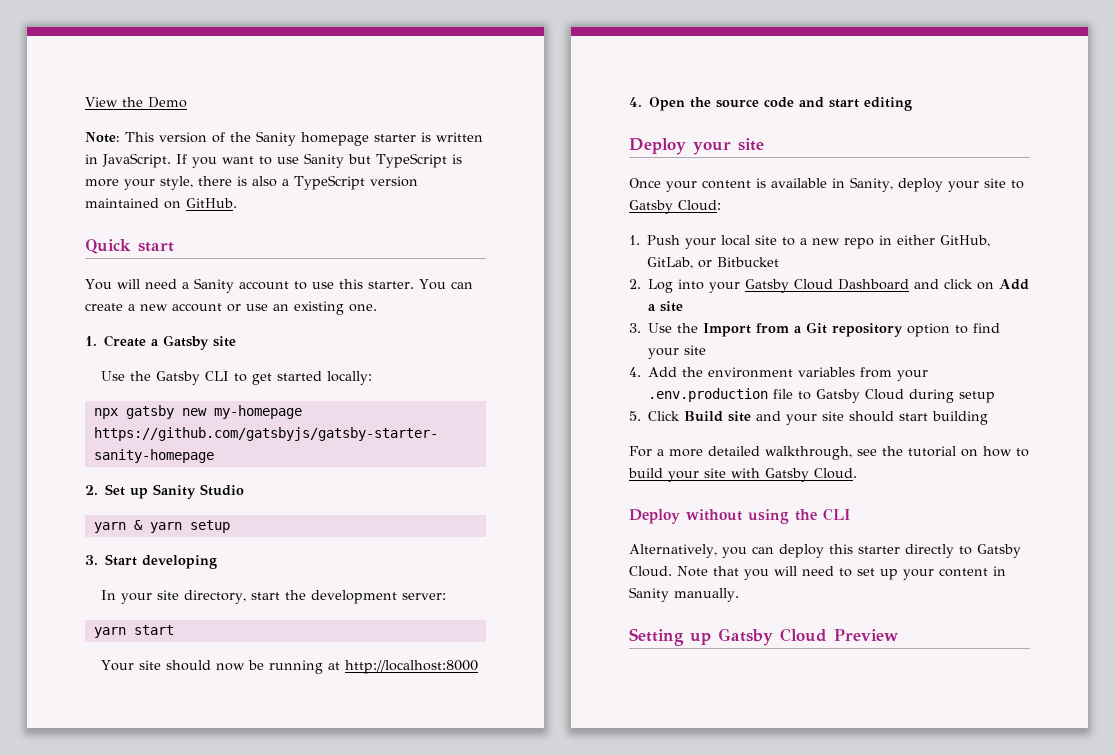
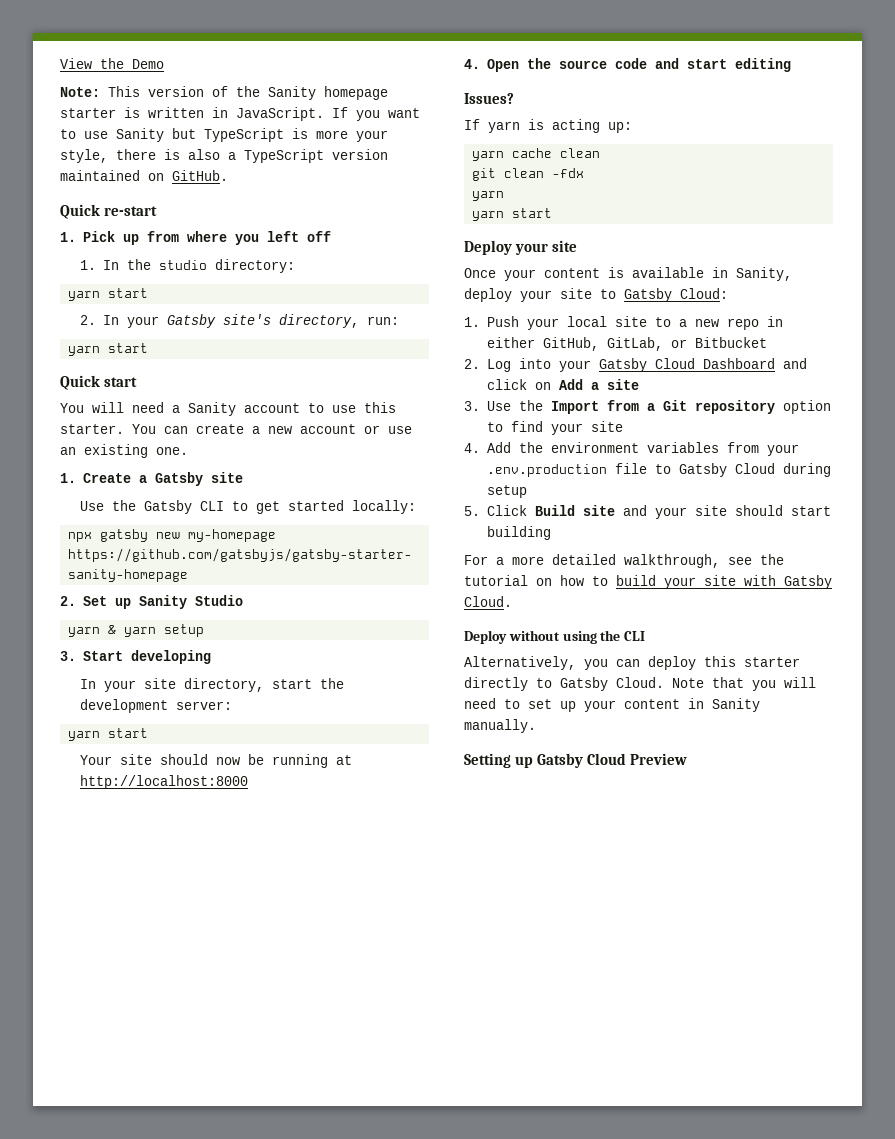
+ Quick re-start
+ 1. Pick up from where you left off
+ 1. In the studio directory:
+ yarn start
+ 2. In your Gatsby site's directory, run:
+ yarn start
+ Issues?
+ If yarn is acting up:
+ yarn cache clean
+ git clean -fdx
+ yarn
+ yarn start

